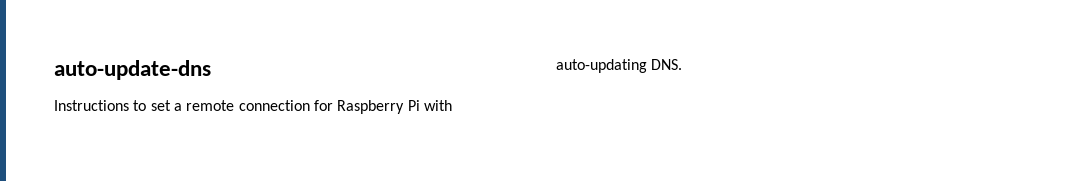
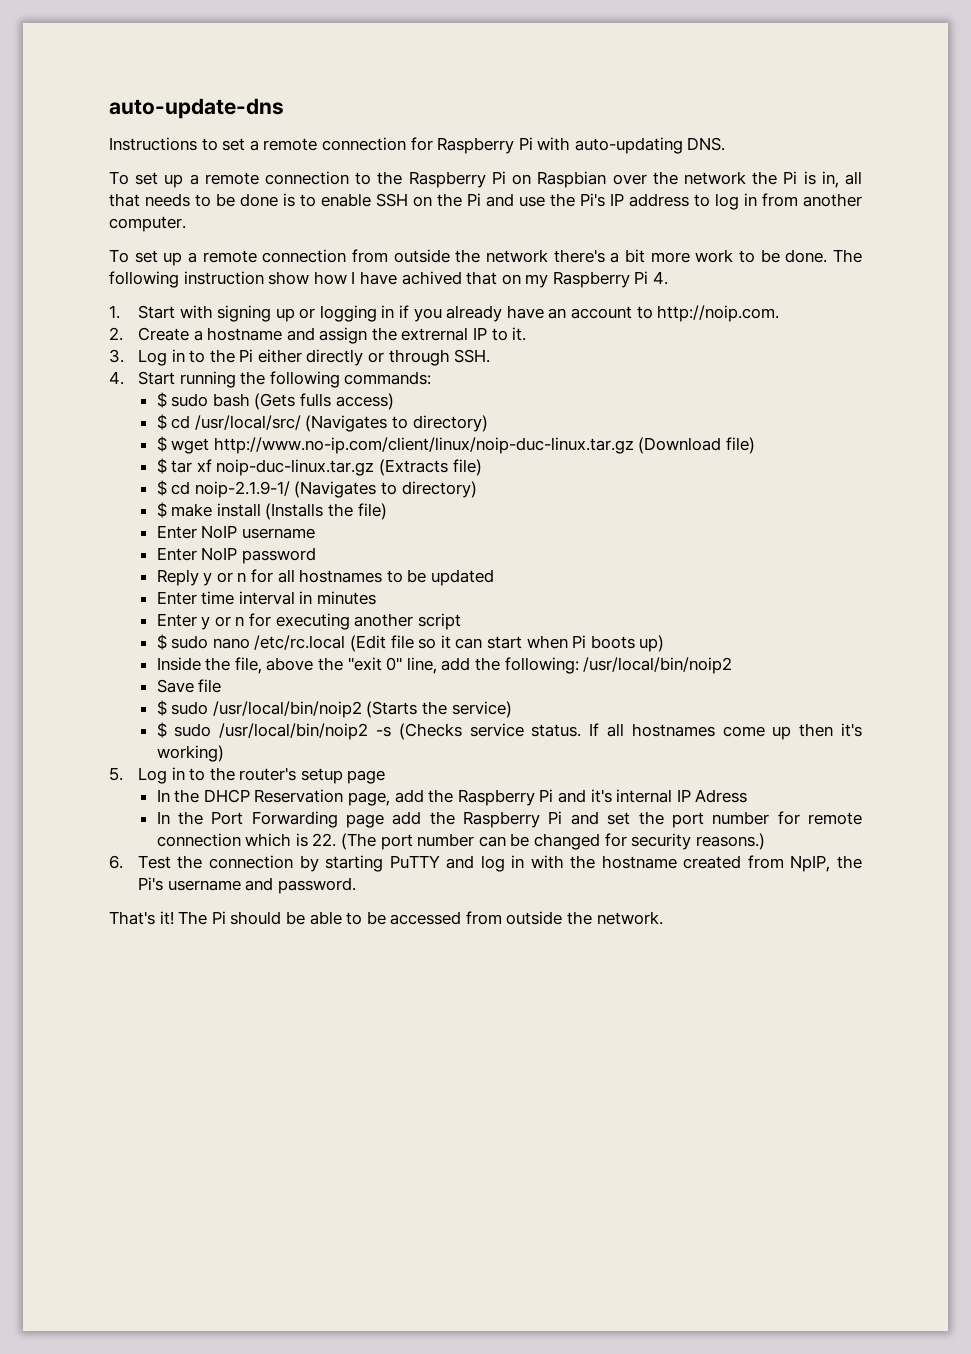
+ To set up a remote connection to the Raspberry Pi on Raspbian over the network the Pi is in, all that needs to be done is to enable SSH on the Pi and use the Pi's IP address to log in from another computer.
+ To set up a remote connection from outside the network there's a bit more work to be done. The following instruction show how I have achived that on my Raspberry Pi 4.
+ 1. Start with signing up or logging in if you already have an account to http://noip.com.
+ 2. Create a hostname and assign the extrernal IP to it.
+ 3. Log in to the Pi either directly or through SSH.
+ 4. Start running the following commands:
+ $ sudo bash (Gets fulls access)
+ $ cd /usr/local/src/ (Navigates to directory)
+ $ wget http://www.no-ip.com/client/linux/noip-duc-linux.tar.gz (Download file)
+ $ tar xf noip-duc-linux.tar.gz (Extracts file)
+ $ cd noip-2.1.9-1/ (Navigates to directory)
+ $ make install (Installs the file)
+ Enter NoIP username
+ Enter NoIP password
+ Reply y or n for all hostnames to be updated
+ Enter time interval in minutes
+ Enter y or n for executing another script
+ $ sudo nano /etc/rc.local (Edit file so it can start when Pi boots up)
+ Inside the file, above the "exit 0" line, add the following: /usr/local/bin/noip2
+ Save file
+ $ sudo /usr/local/bin/noip2 (Starts the service)
+ $ sudo /usr/local/bin/noip2 -s (Checks service status. If all hostnames come up then it's working)
+ 5. Log in to the router's setup page
+ In the DHCP Reservation page, add the Raspberry Pi and it's internal IP Adress
+ In the Port Forwarding page add the Raspberry Pi and set the port number for remote connection which is 22. (The port number can be changed for security reasons.)
+ 6. Test the connection by starting PuTTY and log in with the hostname created from NpIP, the Pi's username and password.
+ That's it! The Pi should be able to be accessed from outside the network.

